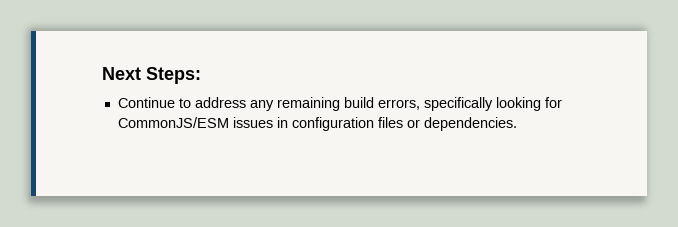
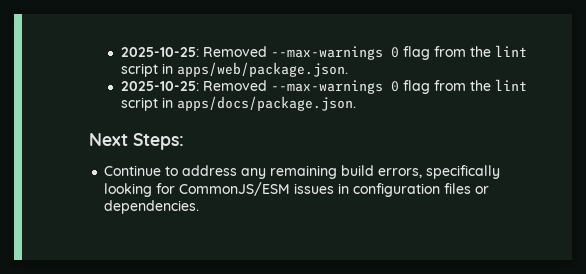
+ 2025-10-25: Removed --max-warnings 0 flag from the lint script in apps/web/package.json.
+ 2025-10-25: Removed --max-warnings 0 flag from the lint script in apps/docs/package.json.

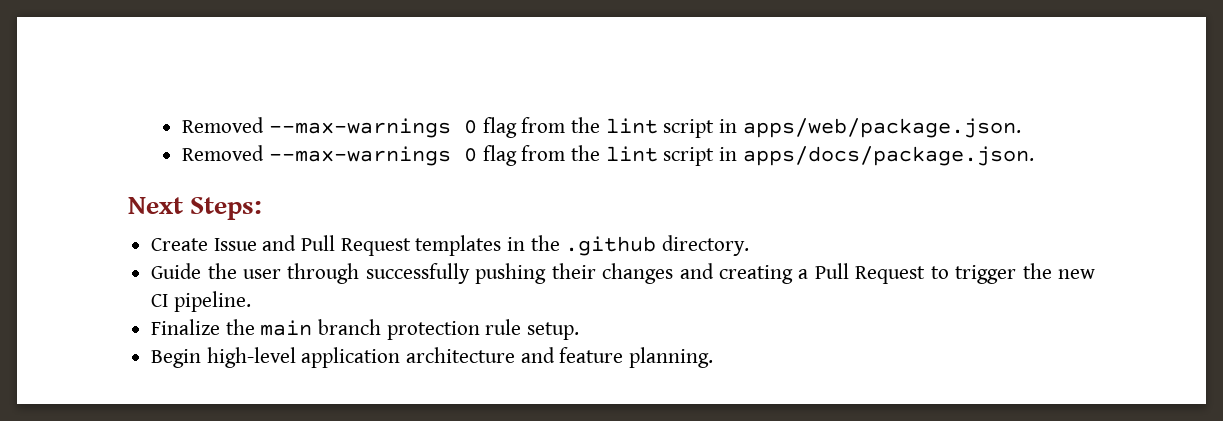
- 2025-10-25: Removed --max-warnings 0 flag from the lint script in apps/web/package.json.
+ Removed --max-warnings 0 flag from the lint script in apps/web/package.json.
- 2025-10-25: Removed --max-warnings 0 flag from the lint script in apps/docs/package.json.
+ Removed --max-warnings 0 flag from the lint script in apps/docs/package.json.
- Continue to address any remaining build errors, specifically looking for CommonJS/ESM issues in configuration files or dependencies.
+ Create Issue and Pull Request templates in the .github directory.
+ Guide the user through successfully pushing their changes and creating a Pull Request to trigger the new CI pipeline.
+ Finalize the main branch protection rule setup.
+ Begin high-level application architecture and feature planning.

